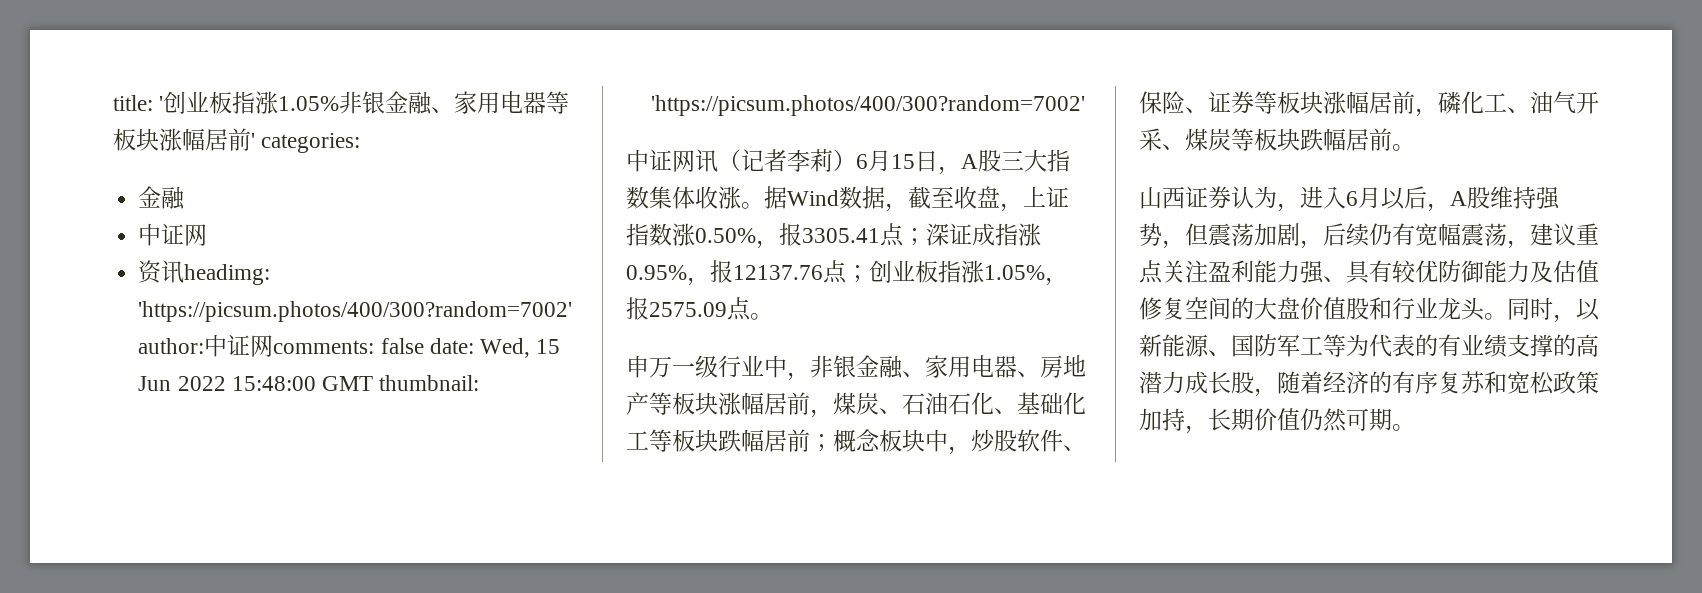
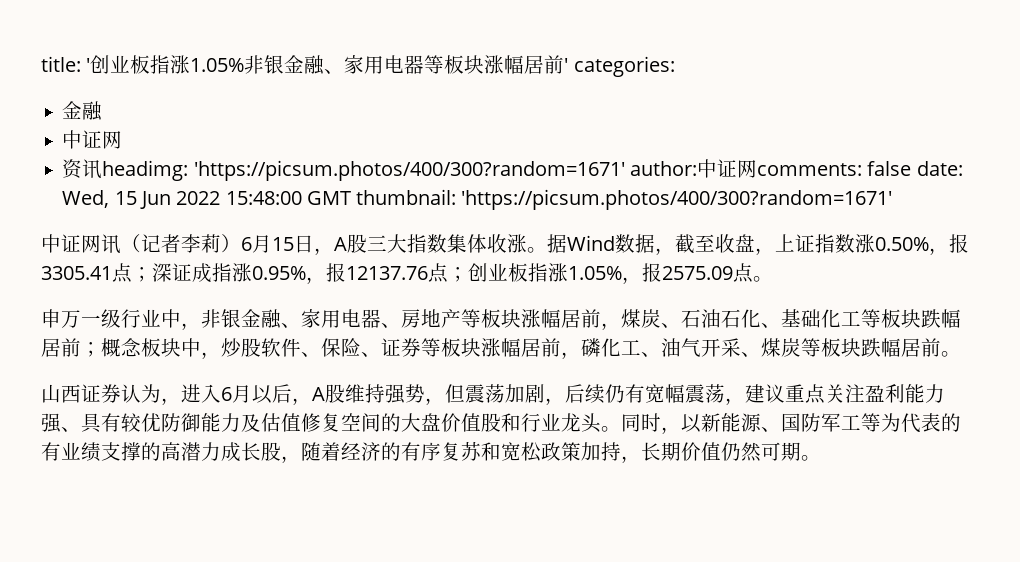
- 资讯headimg: 'https://picsum.photos/400/300?random=7002' author:中证网comments: false date: Wed, 15 Jun 2022 15:48:00 GMT thumbnail: 'https://picsum.photos/400/300?random=7002'
+ 资讯headimg: 'https://picsum.photos/400/300?random=1671' author:中证网comments: false date: Wed, 15 Jun 2022 15:48:00 GMT thumbnail: 'https://picsum.photos/400/300?random=1671'

